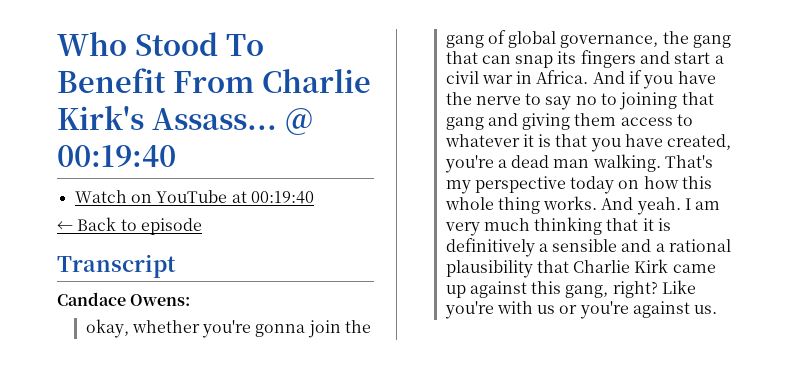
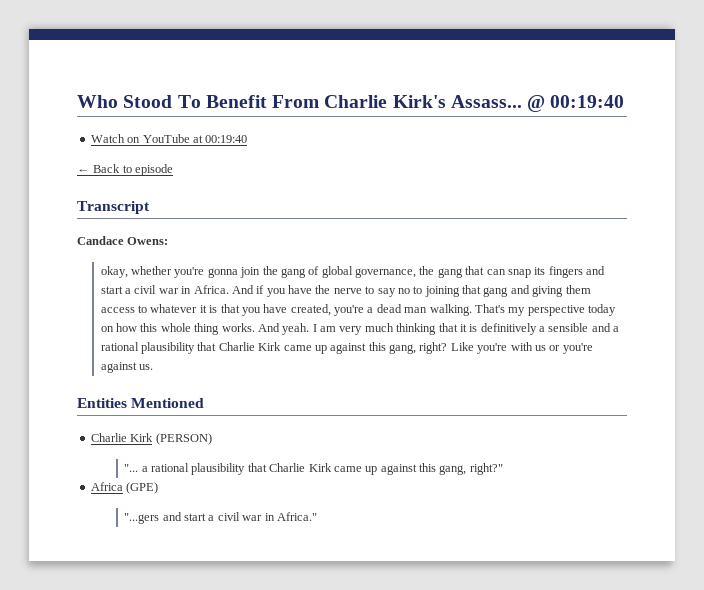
+ Entities Mentioned
+ Charlie Kirk (PERSON)
+ "... a rational plausibility that Charlie Kirk came up against this gang, right?"
+ Africa (GPE)
+ "...gers and start a civil war in Africa."

